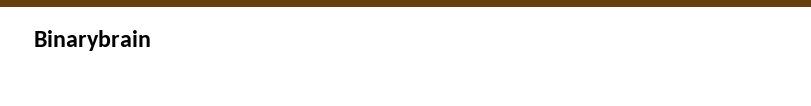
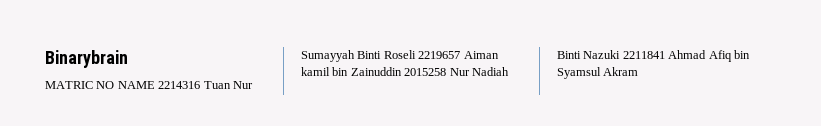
+ MATRIC NO NAME 2214316 Tuan Nur Sumayyah Binti Roseli 2219657 Aiman kamil bin Zainuddin 2015258 Nur Nadiah Binti Nazuki 2211841 Ahmad Afiq bin Syamsul Akram

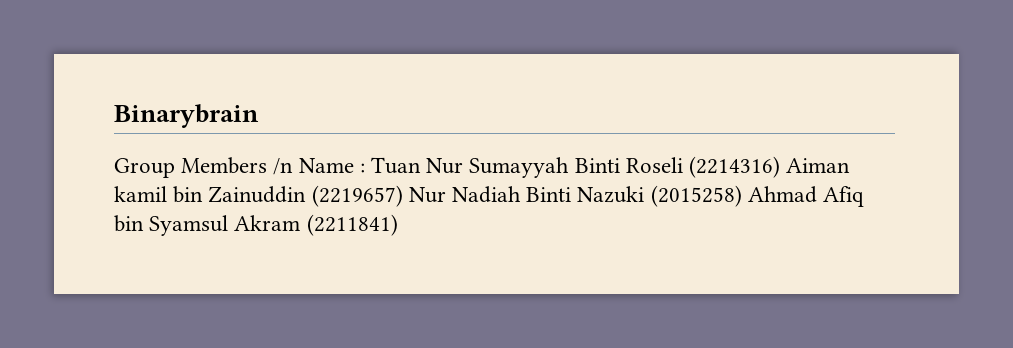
- MATRIC NO NAME 2214316 Tuan Nur Sumayyah Binti Roseli 2219657 Aiman kamil bin Zainuddin 2015258 Nur Nadiah Binti Nazuki 2211841 Ahmad Afiq bin Syamsul Akram
+ Group Members /n Name : Tuan Nur Sumayyah Binti Roseli (2214316) Aiman kamil bin Zainuddin (2219657) Nur Nadiah Binti Nazuki (2015258) Ahmad Afiq bin Syamsul Akram (2211841)

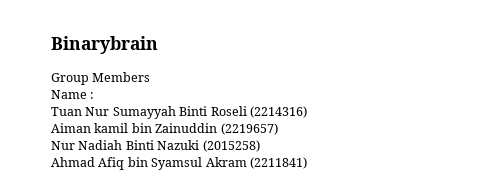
- Group Members /n Name : Tuan Nur Sumayyah Binti Roseli (2214316) Aiman kamil bin Zainuddin (2219657) Nur Nadiah Binti Nazuki (2015258) Ahmad Afiq bin Syamsul Akram (2211841)
+ Group Members
+ Name :
+ Tuan Nur Sumayyah Binti Roseli (2214316)
+ Aiman kamil bin Zainuddin (2219657)
+ Nur Nadiah Binti Nazuki (2015258)
+ Ahmad Afiq bin Syamsul Akram (2211841)

